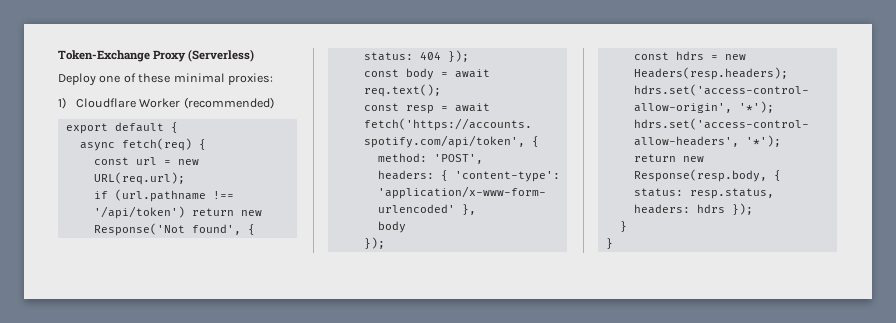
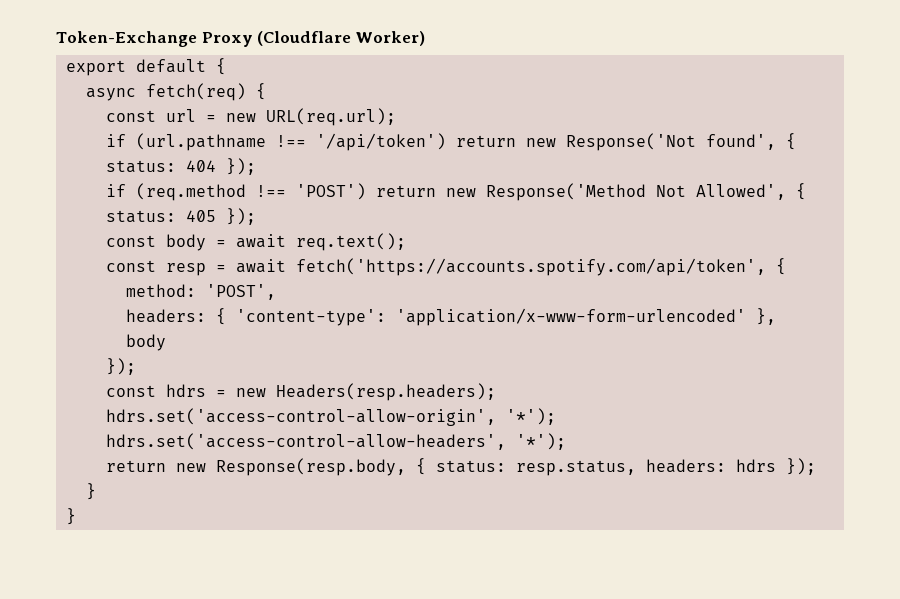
- Token-Exchange Proxy (Serverless)
- Deploy one of these minimal proxies:
- 1) Cloudflare Worker (recommended)
+ Token-Exchange Proxy (Cloudflare Worker)
+ if (req.method !== 'POST') return new Response('Method Not Allowed', { status: 405 });

